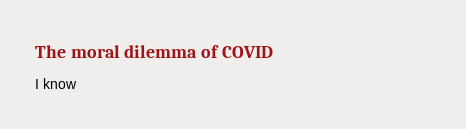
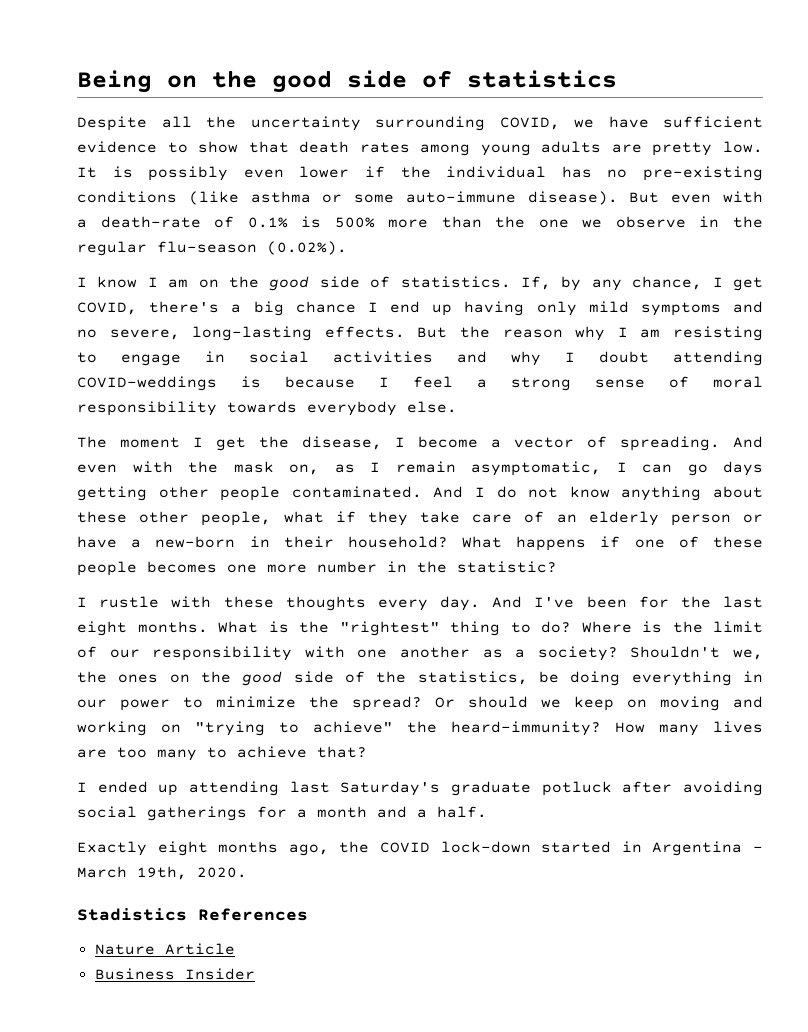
- The moral dilemma of COVID
- I know
+ Being on the good side of statistics
+ Despite all the uncertainty surrounding COVID, we have sufficient evidence to show that death rates among young adults are pretty low. It is possibly even lower if the individual has no pre-existing conditions (like asthma or some auto-immune disease). But even with a death-rate of 0.1% is 500% more than the one we observe in the regular flu-season (0.02%).
+ I know I am on the good side of statistics. If, by any chance, I get COVID, there's a big chance I end up having only mild symptoms and no severe, long-lasting effects. But the reason why I am resisting to engage in social activities and why I doubt attending COVID-weddings is because I feel a strong sense of moral responsibility towards everybody else.
+ The moment I get the disease, I become a vector of spreading. And even with the mask on, as I remain asymptomatic, I can go days getting other people contaminated. And I do not know anything about these other people, what if they take care of an elderly person or have a new-born in their household? What happens if one of these people becomes one more number in the statistic?
+ I rustle with these thoughts every day. And I've been for the last eight months. What is the "rightest" thing to do? Where is the limit of our responsibility with one another as a society? Shouldn't we, the ones on the good side of the statistics, be doing everything in our power to minimize the spread? Or should we keep on moving and working on "trying to achieve" the heard-immunity? How many lives are too many to achieve that?
+ I ended up attending last Saturday's graduate potluck after avoiding social gatherings for a month and a half.
+ Exactly eight months ago, the COVID lock-down started in Argentina - March 19th, 2020.
+ Stadistics References
+ Nature Article
+ Business Insider

